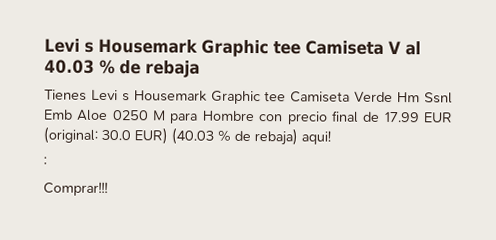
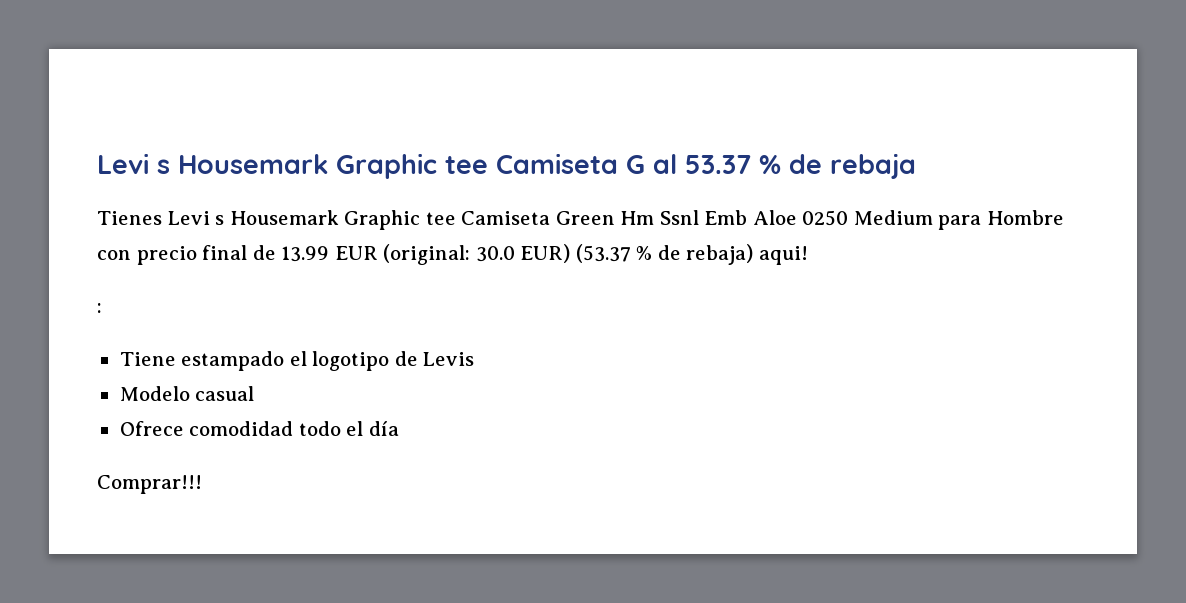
- Levi s Housemark Graphic tee Camiseta V al 40.03 % de rebaja
+ Levi s Housemark Graphic tee Camiseta G al 53.37 % de rebaja
- Tienes Levi s Housemark Graphic tee Camiseta Verde Hm Ssnl Emb Aloe 0250 M para Hombre con precio final de 17.99 EUR (original: 30.0 EUR) (40.03 % de rebaja) aqui!
+ Tienes Levi s Housemark Graphic tee Camiseta Green Hm Ssnl Emb Aloe 0250 Medium para Hombre con precio final de 13.99 EUR (original: 30.0 EUR) (53.37 % de rebaja) aqui!
+ Tiene estampado el logotipo de Levis
+ Modelo casual
+ Ofrece comodidad todo el día

